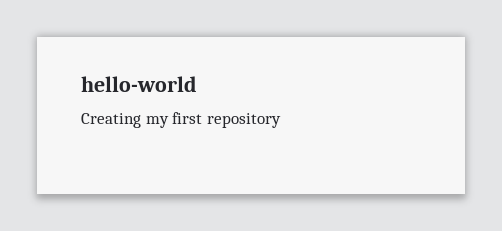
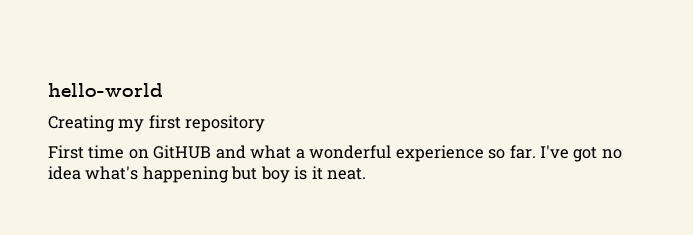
+ First time on GitHUB and what a wonderful experience so far. I've got no idea what's happening but boy is it neat.

